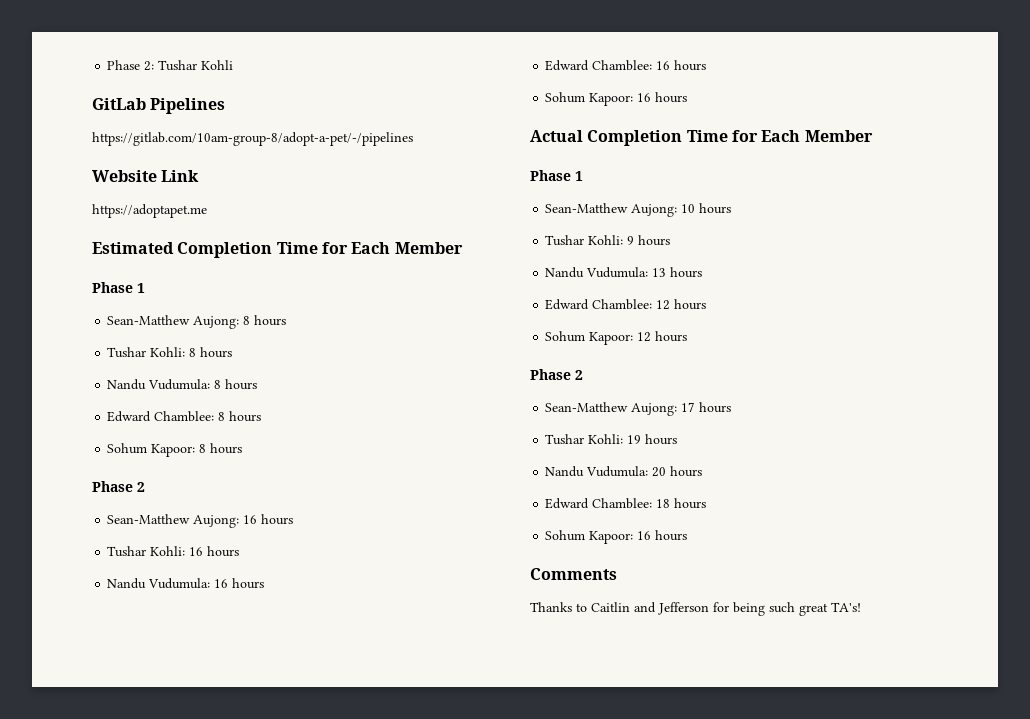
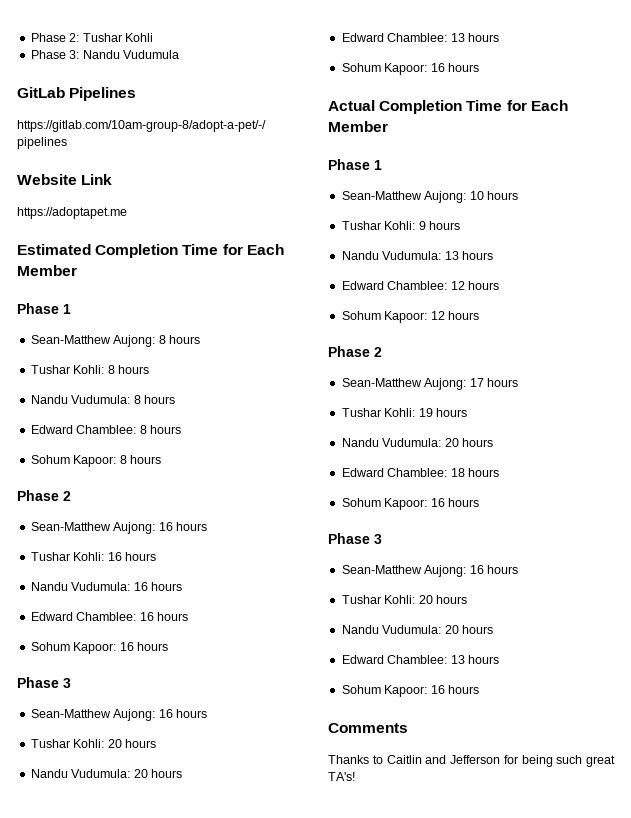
+ Phase 3: Nandu Vudumula
  Edward Chamblee: 16 hours
+ Sohum Kapoor: 16 hours
+ Phase 3
+ Sean-Matthew Aujong: 16 hours
+ Tushar Kohli: 20 hours
+ Nandu Vudumula: 20 hours
+ Edward Chamblee: 13 hours
  Edward Chamblee: 18 hours
+ Sohum Kapoor: 16 hours
+ Phase 3
+ Sean-Matthew Aujong: 16 hours
+ Tushar Kohli: 20 hours
+ Nandu Vudumula: 20 hours
+ Edward Chamblee: 13 hours

